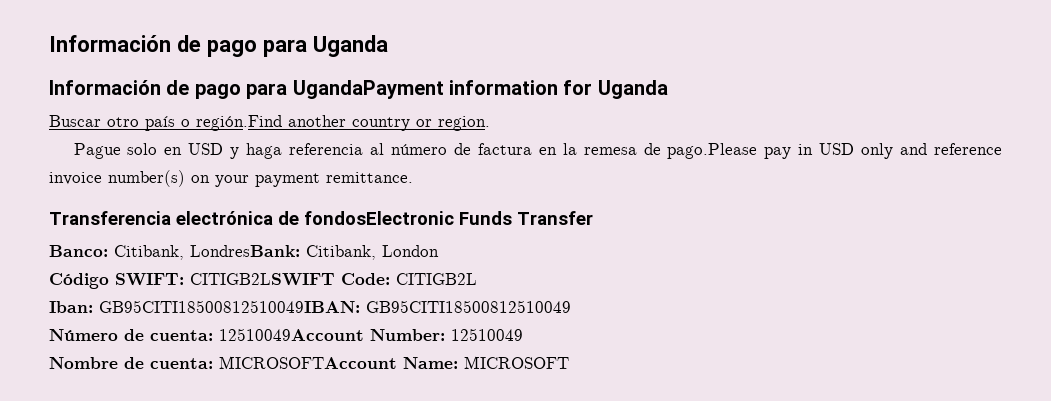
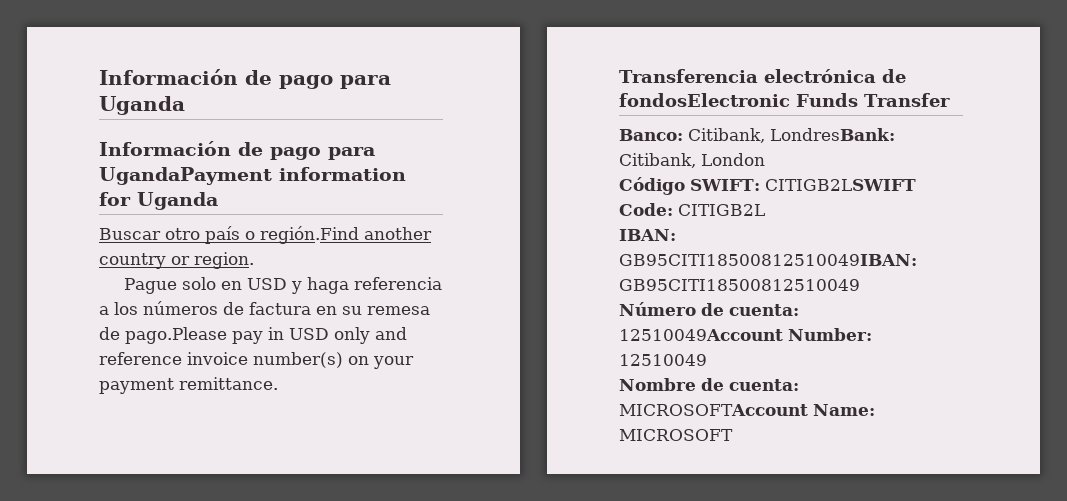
- Pague solo en USD y haga referencia al número de factura en la remesa de pago.Please pay in USD only and reference invoice number(s) on your payment remittance.
+ Pague solo en USD y haga referencia a los números de factura en su remesa de pago.Please pay in USD only and reference invoice number(s) on your payment remittance.
- Iban: GB95CITI18500812510049IBAN: GB95CITI18500812510049
+ IBAN: GB95CITI18500812510049IBAN: GB95CITI18500812510049

